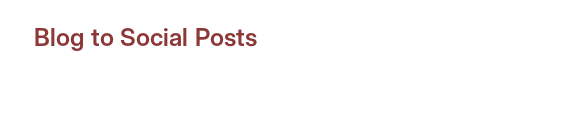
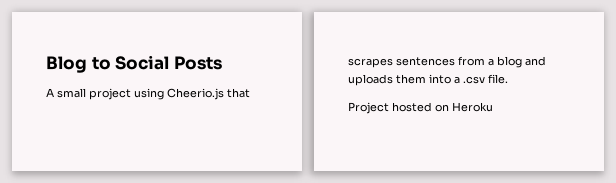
+ A small project using Cheerio.js that scrapes sentences from a blog and uploads them into a .csv file.
+ Project hosted on Heroku

